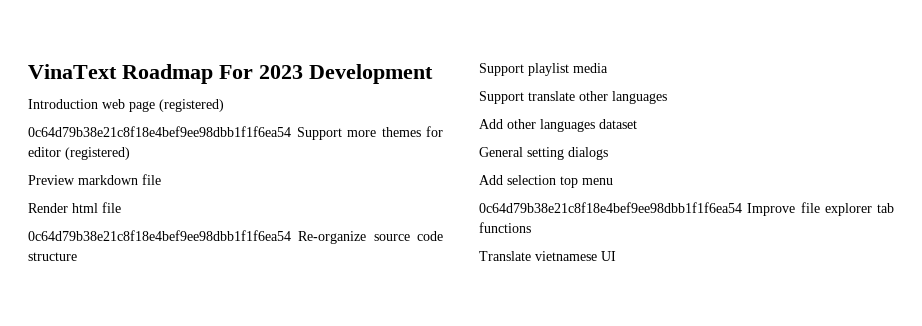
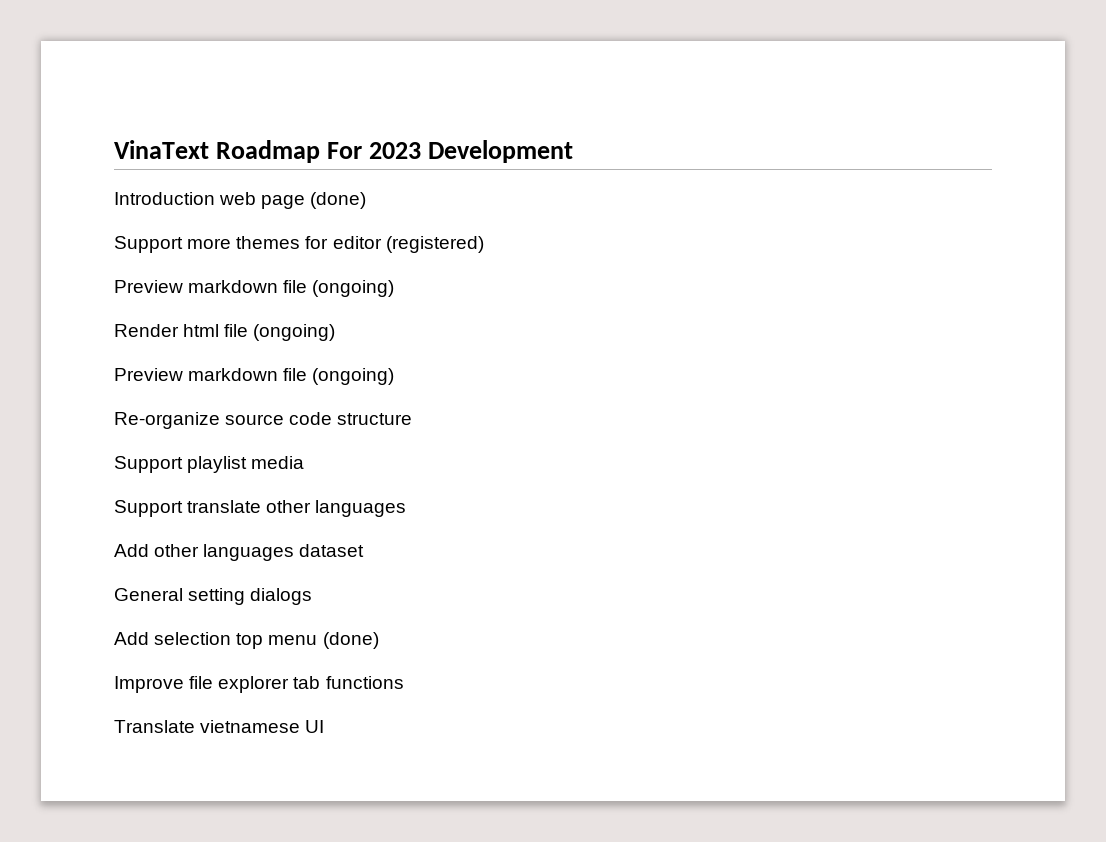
- Introduction web page (registered)
- 0c64d79b38e21c8f18e4bef9ee98dbb1f1f6ea54 Support more themes for editor (registered)
- Preview markdown file
+ Introduction web page (done)
+ Support more themes for editor (registered)
+ Preview markdown file (ongoing)
- Render html file
- 0c64d79b38e21c8f18e4bef9ee98dbb1f1f6ea54 Re-organize source code structure
+ Render html file (ongoing)
+ Preview markdown file (ongoing)
+ Re-organize source code structure
- Add selection top menu
- 0c64d79b38e21c8f18e4bef9ee98dbb1f1f6ea54 Improve file explorer tab functions
+ Add selection top menu (done)
+ Improve file explorer tab functions

